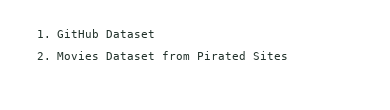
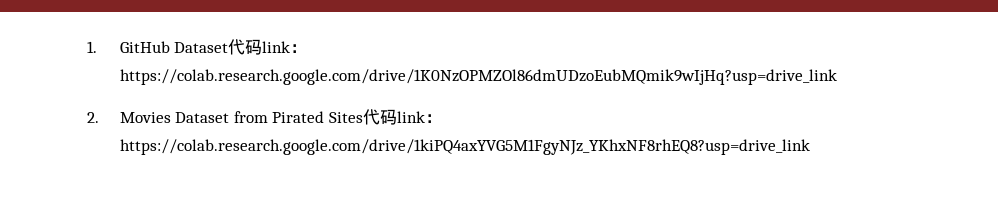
- 1. GitHub Dataset
+ 1. GitHub Dataset代码link：https://colab.research.google.com/drive/1K0NzOPMZOl86dmUDzoEubMQmik9wIjHq?usp=drive_link
- 2. Movies Dataset from Pirated Sites
+ 2. Movies Dataset from Pirated Sites代码link：https://colab.research.google.com/drive/1kiPQ4axYVG5M1FgyNJz_YKhxNF8rhEQ8?usp=drive_link

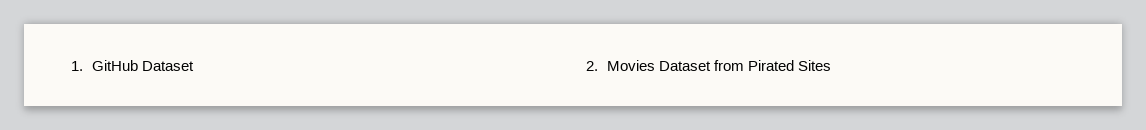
- 1. GitHub Dataset代码link：https://colab.research.google.com/drive/1K0NzOPMZOl86dmUDzoEubMQmik9wIjHq?usp=drive_link
+ 1. GitHub Dataset
- 2. Movies Dataset from Pirated Sites代码link：https://colab.research.google.com/drive/1kiPQ4axYVG5M1FgyNJz_YKhxNF8rhEQ8?usp=drive_link
+ 2. Movies Dataset from Pirated Sites

